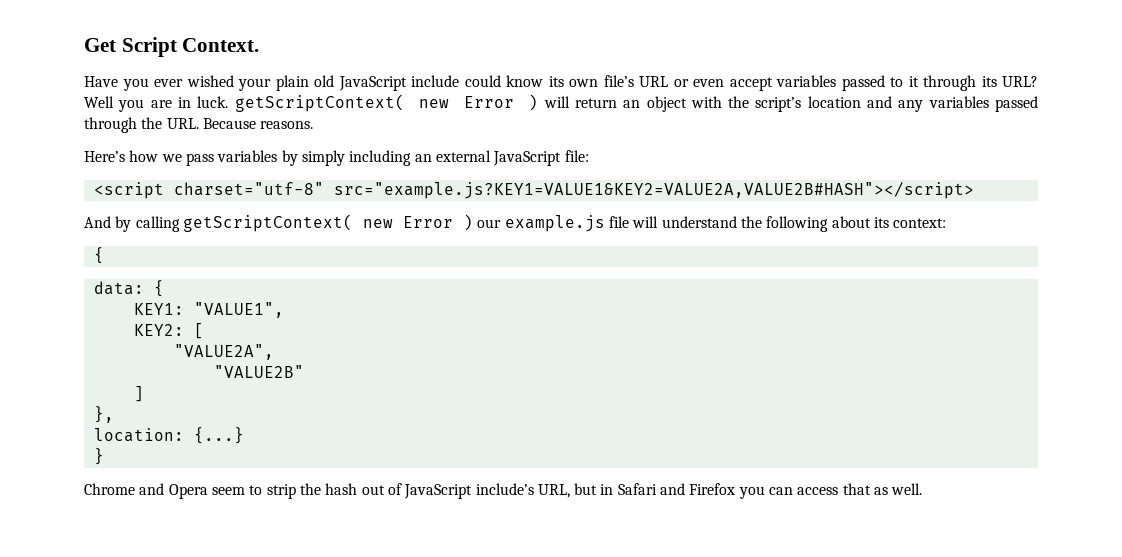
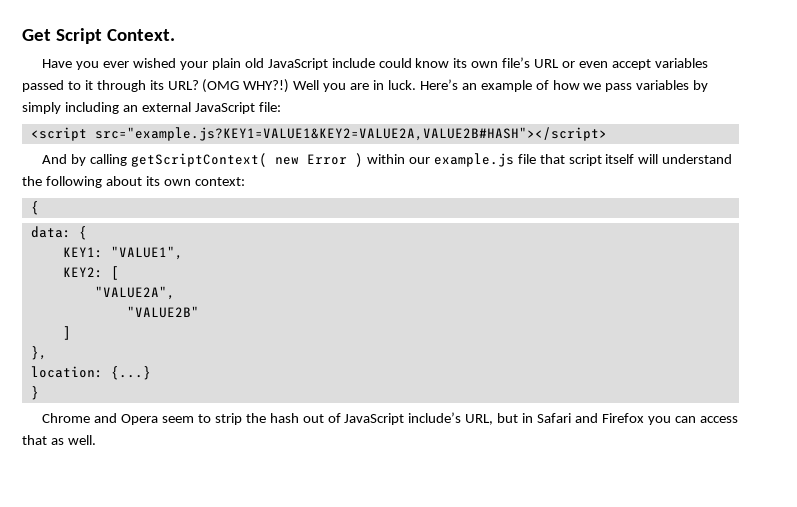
+ (OMG WHY?!)
- Well you are in luck. getScriptContext( new Error ) will return an object with the script’s location and any variables passed through the URL. Because reasons.
- Here’s how we pass variables by simply including an external JavaScript file:
+ Well you are in luck. Here’s an example of how we pass variables by simply including an external JavaScript file:
- <script charset="utf-8" src="example.js?KEY1=VALUE1&KEY2=VALUE2A,VALUE2B#HASH"></script>
+ <script src="example.js?KEY1=VALUE1&KEY2=VALUE2A,VALUE2B#HASH"></script>
- And by calling getScriptContext( new Error ) our example.js file will understand the following about its context:
+ And by calling getScriptContext( new Error ) within our example.js file that script itself will understand the following about its own context:

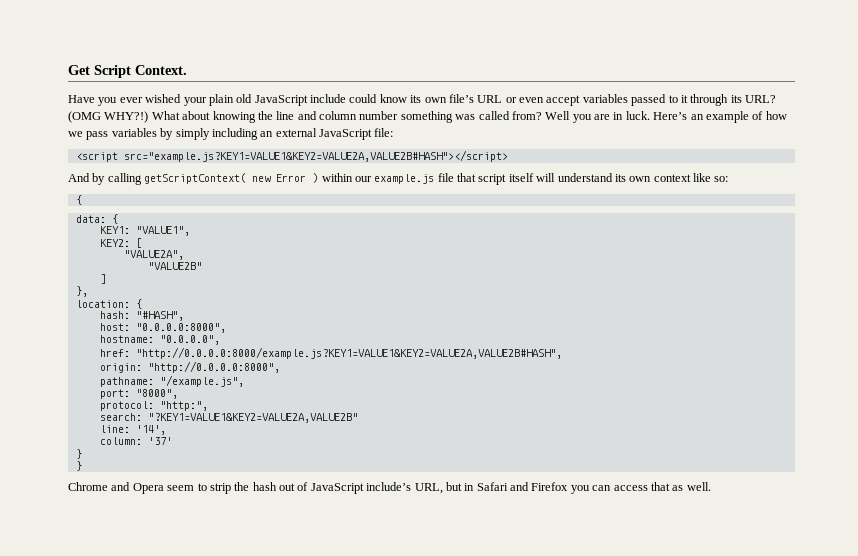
+ What about knowing the line and column number something was called from?
- And by calling getScriptContext( new Error ) within our example.js file that script itself will understand the following about its own context:
+ And by calling getScriptContext( new Error ) within our example.js file that script itself will understand its own context like so:
- location: {...}
+ location: {
+ hash: "#HASH",
+ host: "0.0.0.0:8000",
+ hostname: "0.0.0.0",
+ href: "http://0.0.0.0:8000/example.js?KEY1=VALUE1&KEY2=VALUE2A,VALUE2B#HASH",
+ origin: "http://0.0.0.0:8000",
+ pathname: "/example.js",
+ port: "8000",
+ protocol: "http:",
+ search: "?KEY1=VALUE1&KEY2=VALUE2A,VALUE2B"
+ line: '14',
+ column: '37'
+ }

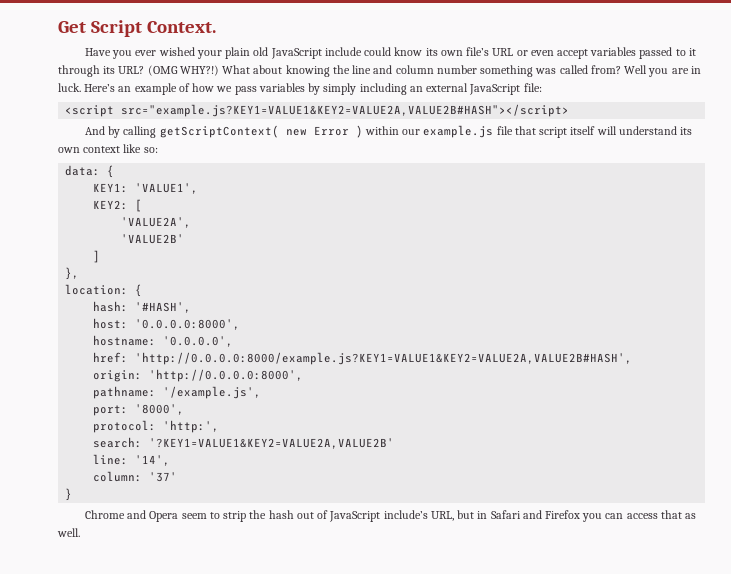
  And by calling getScriptContext( new Error ) within our example.js file that script itself will understand its own context like so:
- {
- KEY1: "VALUE1",
+ KEY1: 'VALUE1',
- "VALUE2A",
- "VALUE2B"
+ 'VALUE2A',
+ 'VALUE2B'
- hash: "#HASH",
+ hash: '#HASH',
- host: "0.0.0.0:8000",
+ host: '0.0.0.0:8000',
- hostname: "0.0.0.0",
+ hostname: '0.0.0.0',
- href: "http://0.0.0.0:8000/example.js?KEY1=VALUE1&KEY2=VALUE2A,VALUE2B#HASH",
+ href: 'http://0.0.0.0:8000/example.js?KEY1=VALUE1&KEY2=VALUE2A,VALUE2B#HASH',
- origin: "http://0.0.0.0:8000",
+ origin: 'http://0.0.0.0:8000',
- pathname: "/example.js",
+ pathname: '/example.js',
- port: "8000",
+ port: '8000',
- protocol: "http:",
+ protocol: 'http:',
- search: "?KEY1=VALUE1&KEY2=VALUE2A,VALUE2B"
+ search: '?KEY1=VALUE1&KEY2=VALUE2A,VALUE2B'
  column: '37'
- }

